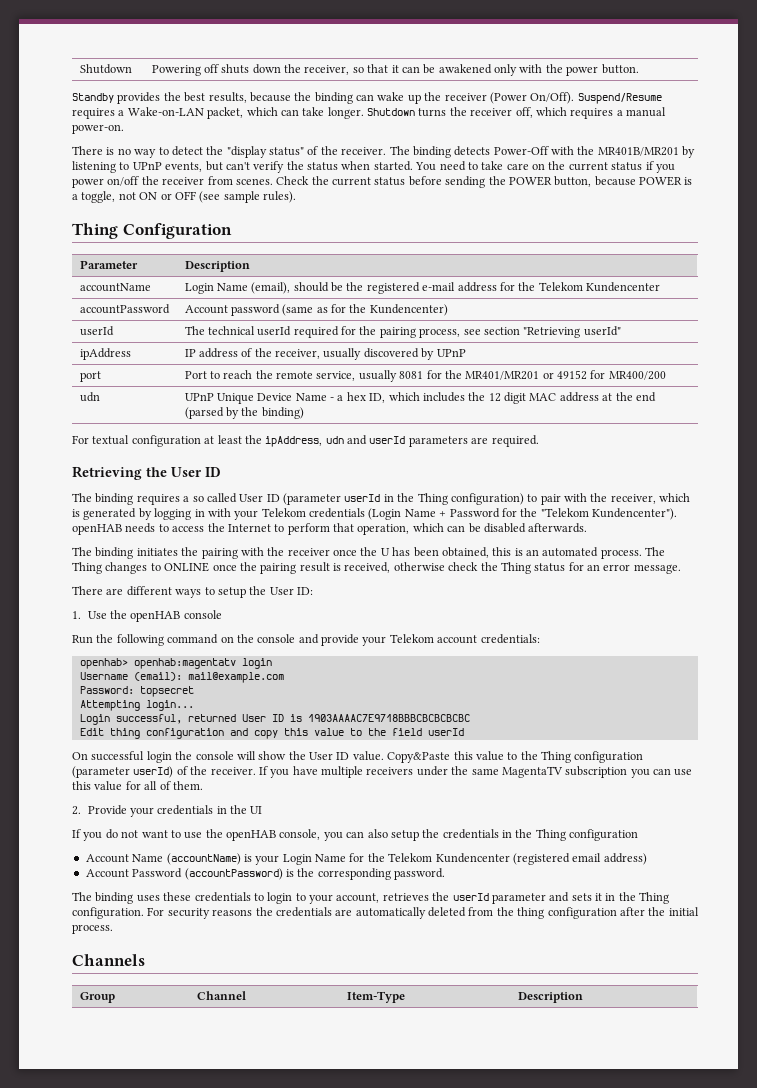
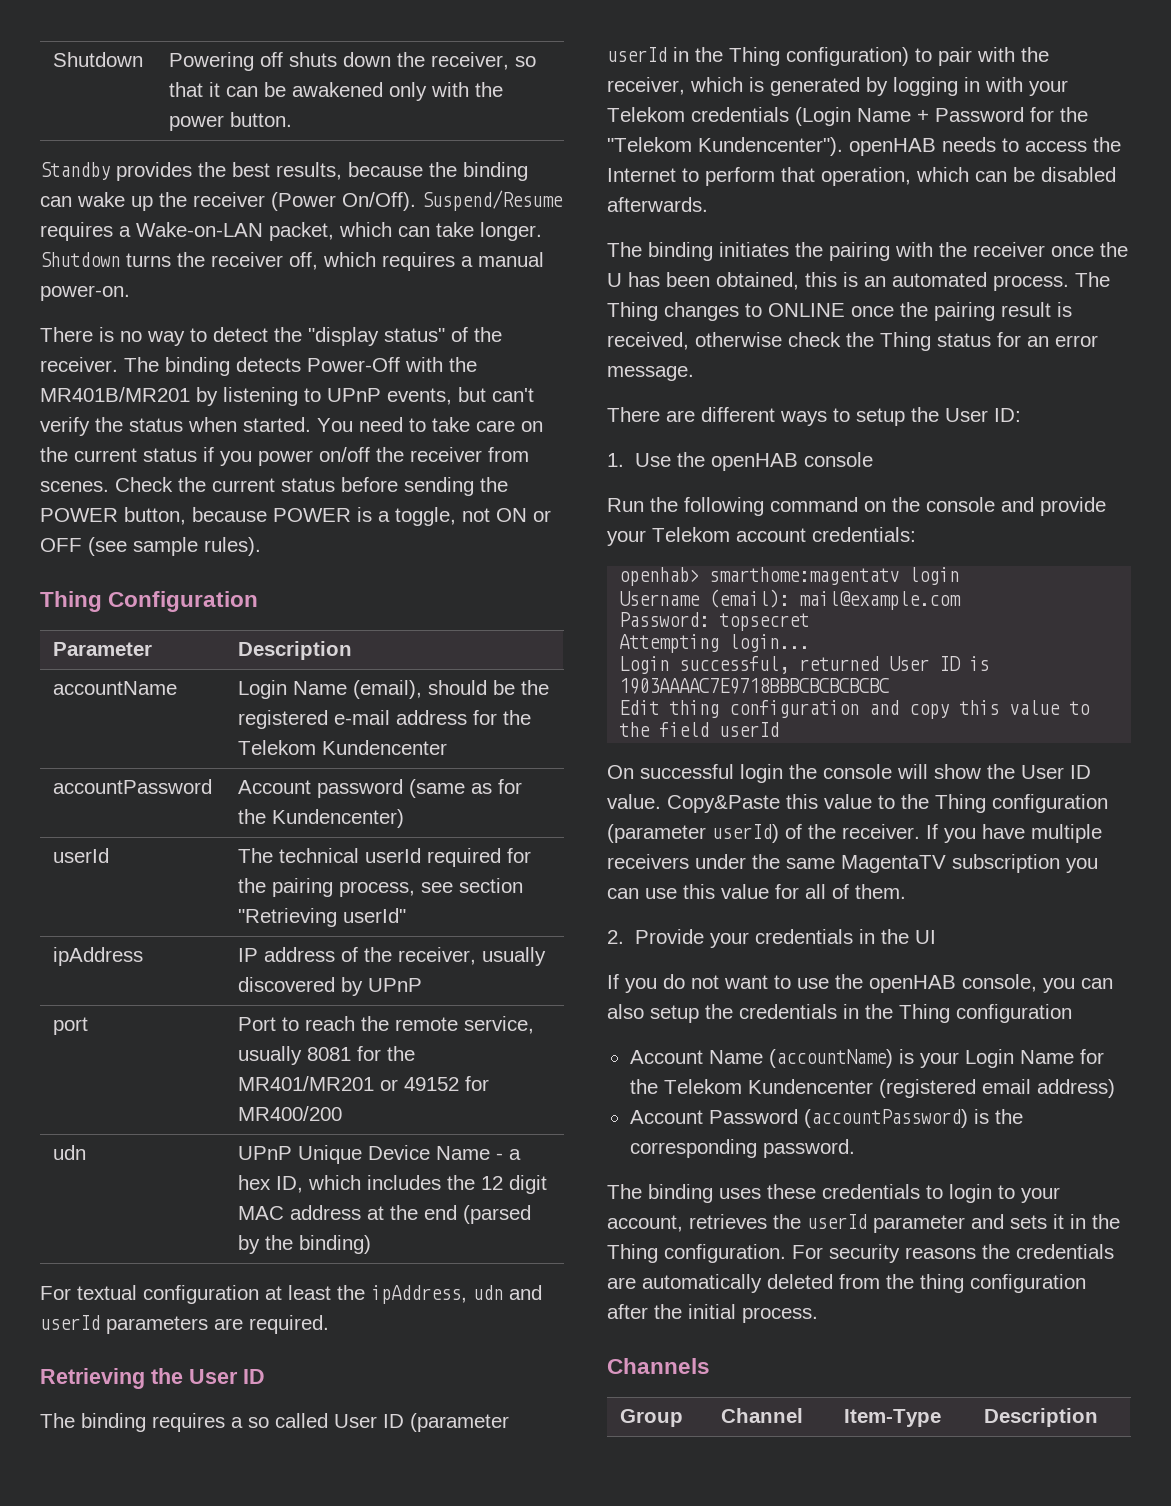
- openhab> openhab:magentatv login
+ openhab> smarthome:magentatv login

